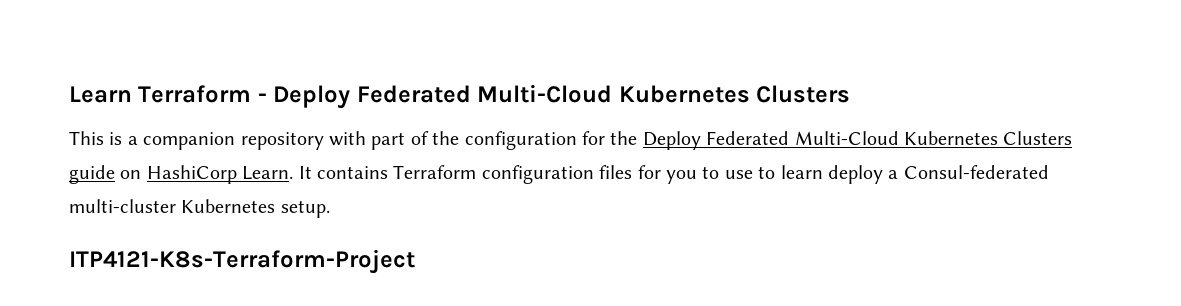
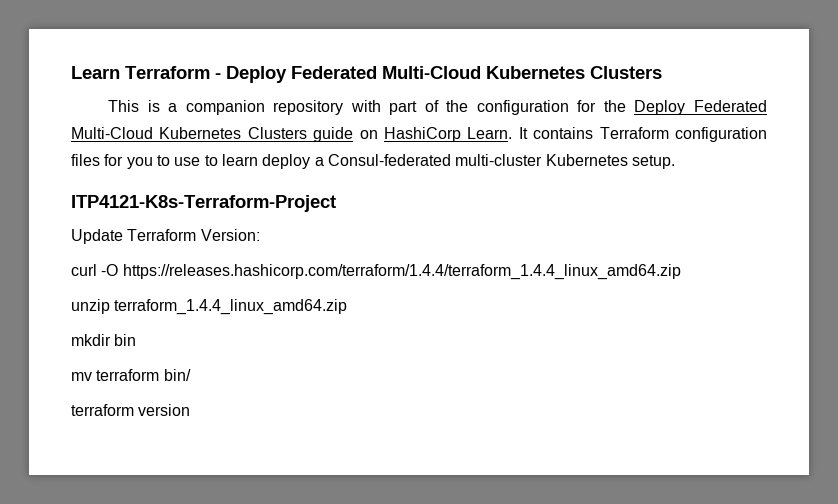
+ Update Terraform Version:
+ curl -O https://releases.hashicorp.com/terraform/1.4.4/terraform_1.4.4_linux_amd64.zip
+ unzip terraform_1.4.4_linux_amd64.zip
+ mkdir bin
+ mv terraform bin/
+ terraform version

